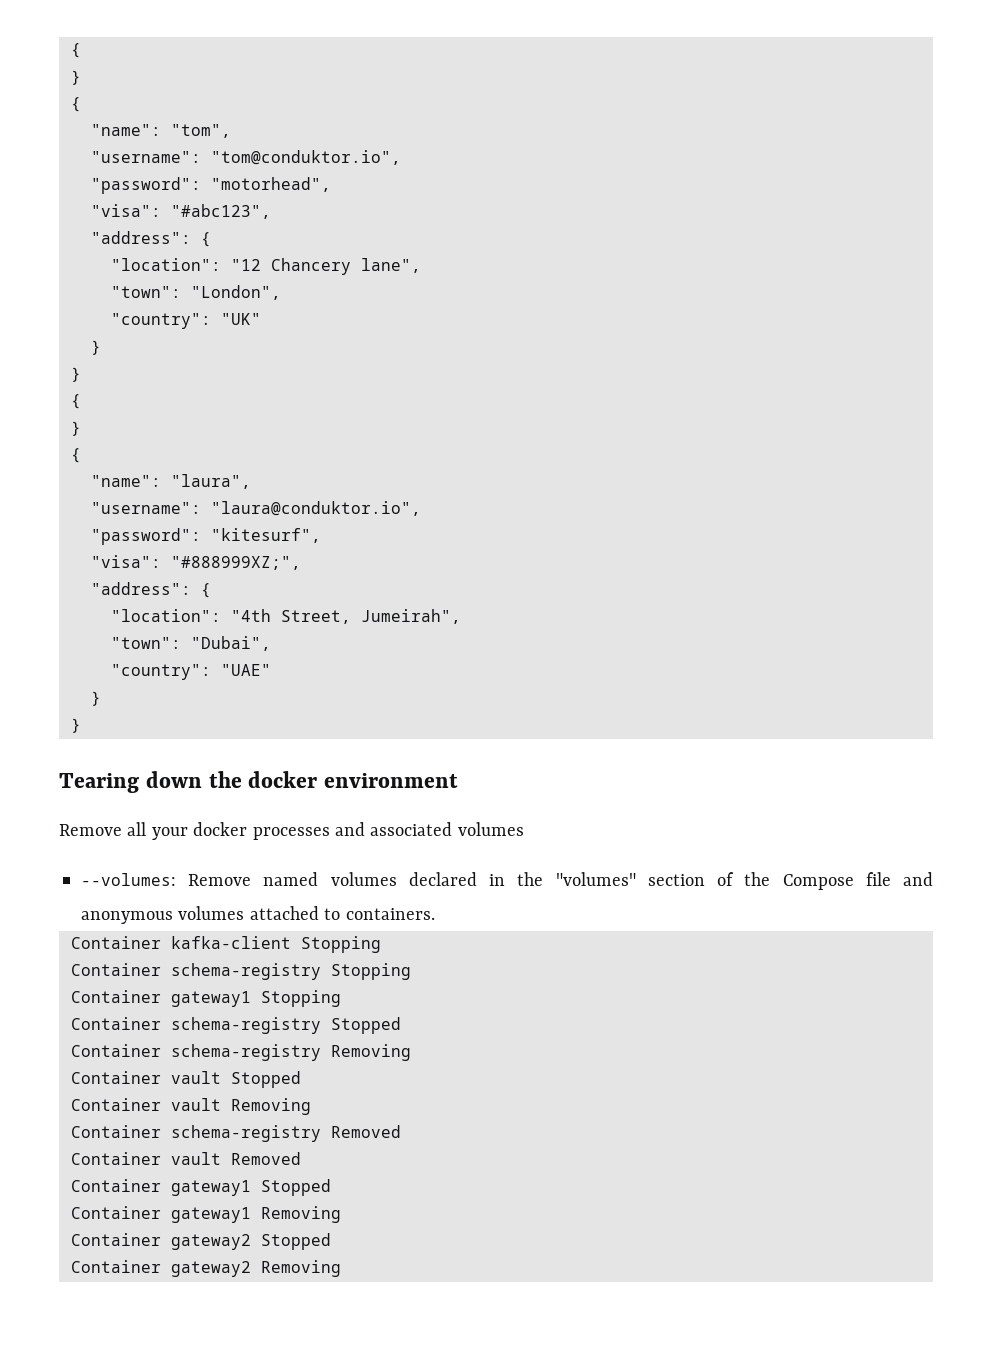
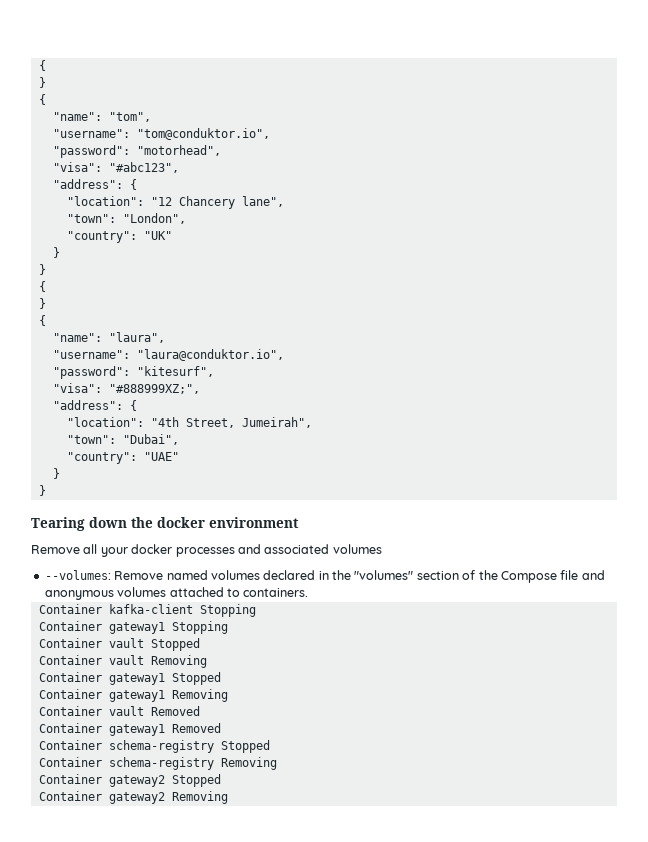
- Container schema-registry Stopping
  Container gateway1 Stopping
+ Container vault Stopped
+ Container vault Removing
+ Container gateway1 Stopped
+ Container gateway1 Removing
+ Container vault Removed
+ Container gateway1 Removed
- Container vault Stopped
- Container vault Removing
- Container schema-registry Removed
- Container vault Removed
- Container gateway1 Stopped
- Container gateway1 Removing

